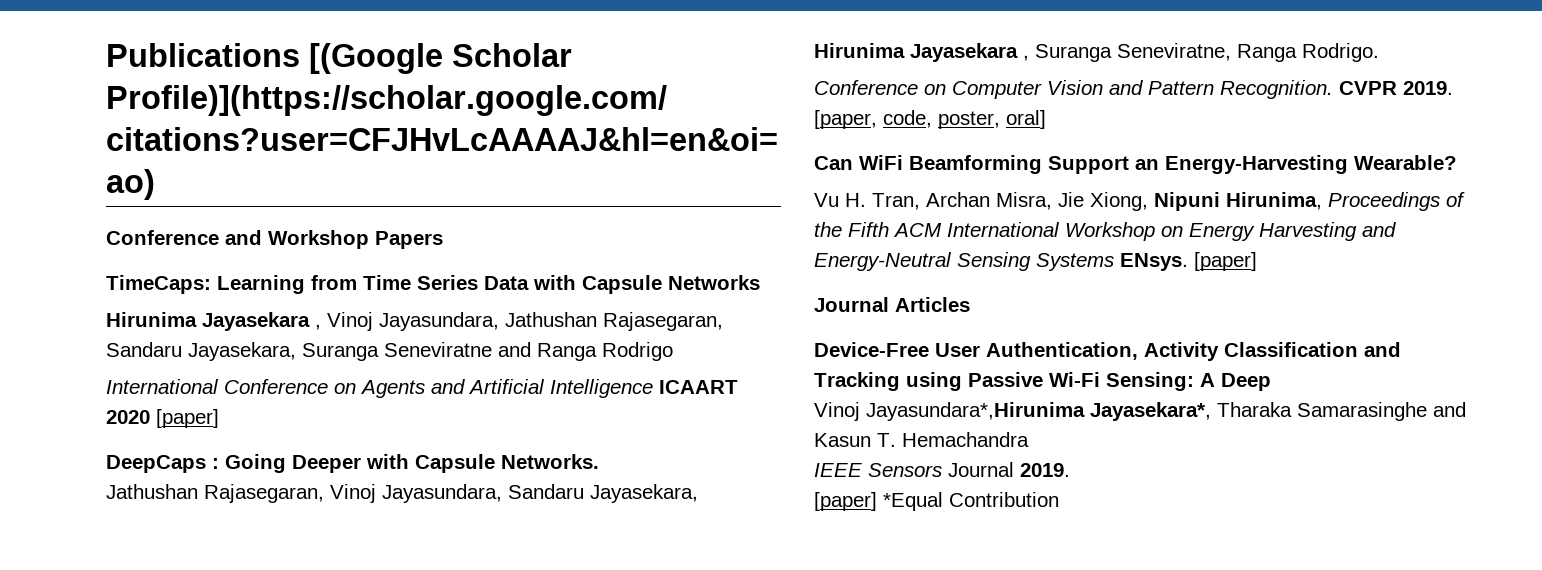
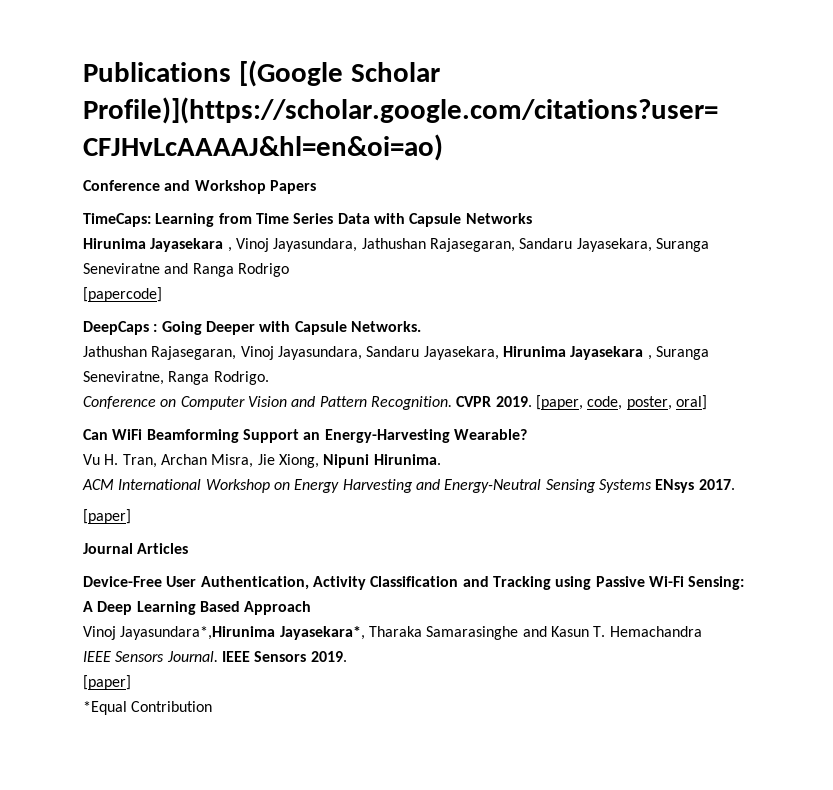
- International Conference on Agents and Artificial Intelligence ICAART 2020 [paper]
+ [papercode]
- Vu H. Tran, Archan Misra, Jie Xiong, Nipuni Hirunima, Proceedings of the Fifth ACM International Workshop on Energy Harvesting and Energy-Neutral Sensing Systems ENsys. [paper]
+ Vu H. Tran, Archan Misra, Jie Xiong, Nipuni Hirunima.
+ ACM International Workshop on Energy Harvesting and Energy-Neutral Sensing Systems ENsys 2017.
+ [paper]
- Device-Free User Authentication, Activity Classification and Tracking using Passive Wi-Fi Sensing: A Deep
+ Device-Free User Authentication, Activity Classification and Tracking using Passive Wi-Fi Sensing: A Deep Learning Based Approach
- IEEE Sensors Journal 2019.
- [paper] *Equal Contribution
+ IEEE Sensors Journal. IEEE Sensors 2019.
+ [paper]
+ *Equal Contribution

